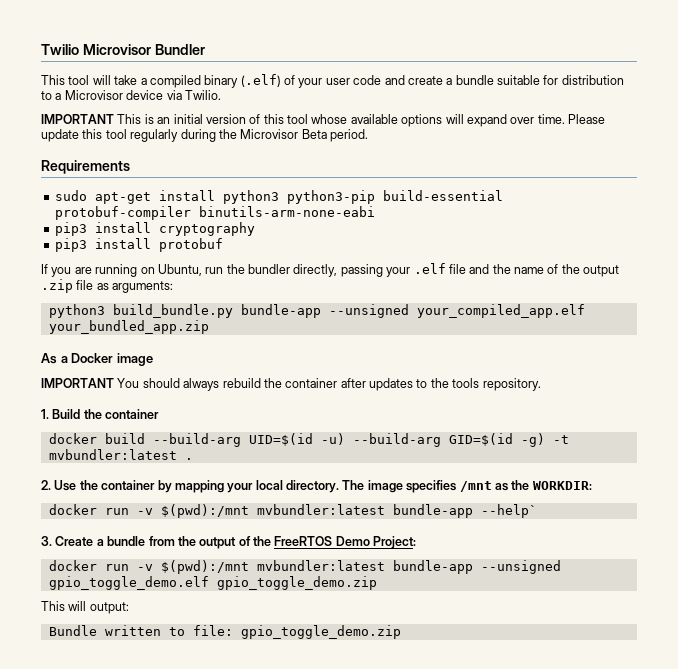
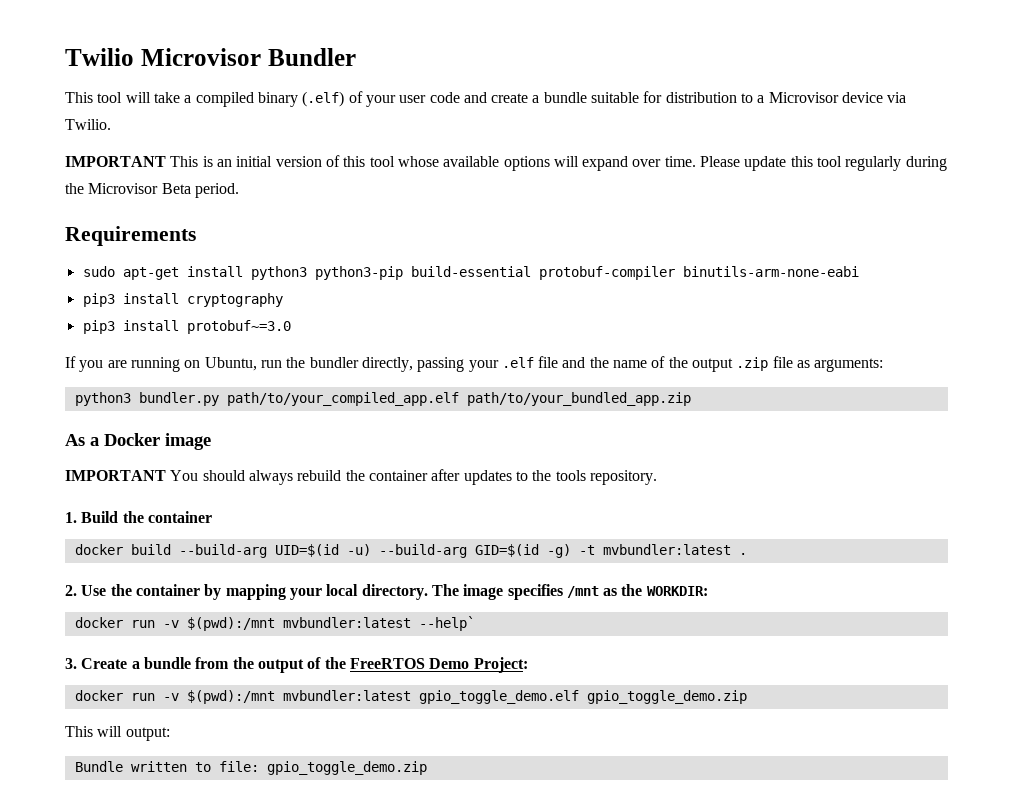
- pip3 install protobuf
+ pip3 install protobuf~=3.0
- python3 build_bundle.py bundle-app --unsigned your_compiled_app.elf your_bundled_app.zip
+ python3 bundler.py path/to/your_compiled_app.elf path/to/your_bundled_app.zip
- docker run -v $(pwd):/mnt mvbundler:latest bundle-app --help`
+ docker run -v $(pwd):/mnt mvbundler:latest --help`
- docker run -v $(pwd):/mnt mvbundler:latest bundle-app --unsigned gpio_toggle_demo.elf gpio_toggle_demo.zip
+ docker run -v $(pwd):/mnt mvbundler:latest gpio_toggle_demo.elf gpio_toggle_demo.zip

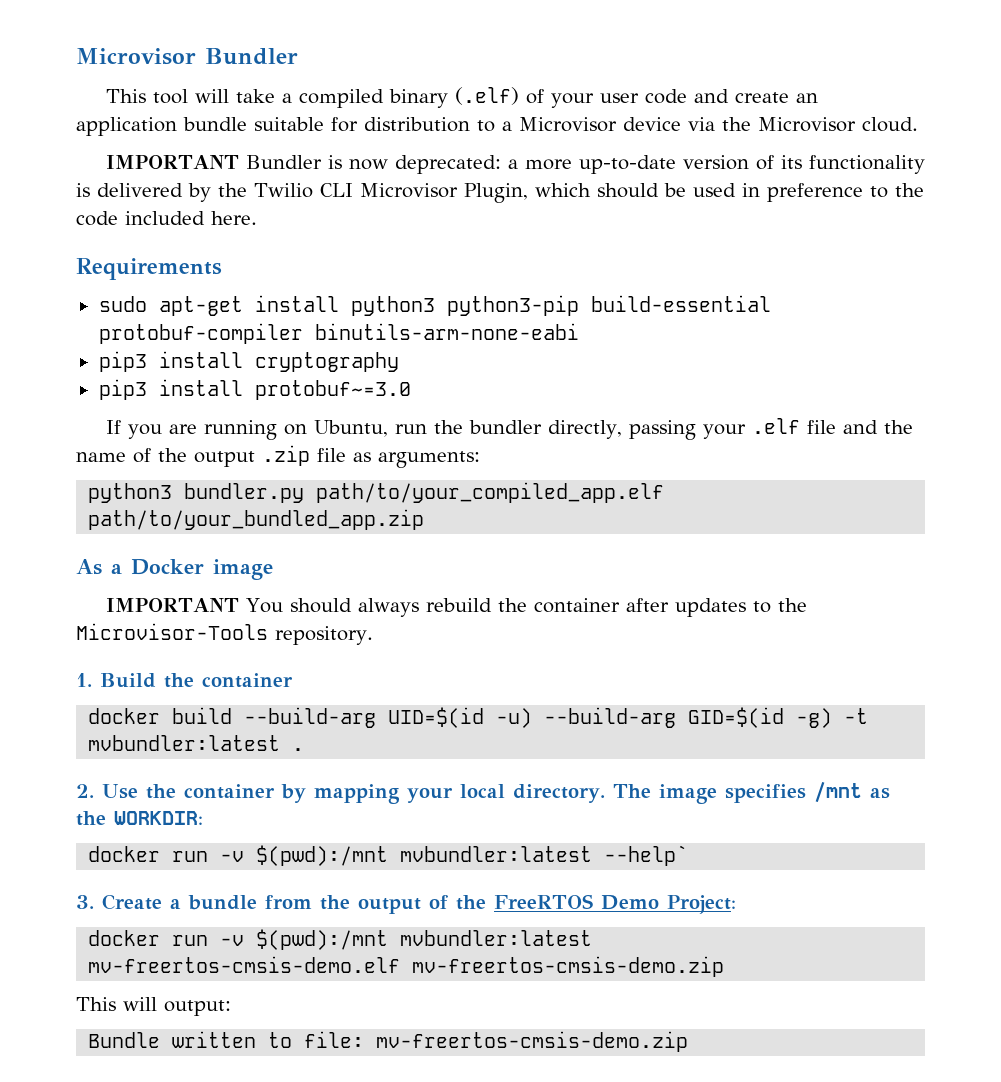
- Twilio Microvisor Bundler
+ Microvisor Bundler
- This tool will take a compiled binary (.elf) of your user code and create a bundle suitable for distribution to a Microvisor device via Twilio.
- IMPORTANT This is an initial version of this tool whose available options will expand over time. Please update this tool regularly during the Microvisor Beta period.
+ This tool will take a compiled binary (.elf) of your user code and create an application bundle suitable for distribution to a Microvisor device via the Microvisor cloud.
+ IMPORTANT Bundler is now deprecated: a more up-to-date version of its functionality is delivered by the Twilio CLI Microvisor Plugin, which should be used in preference to the code included here.
- IMPORTANT You should always rebuild the container after updates to the tools repository.
+ IMPORTANT You should always rebuild the container after updates to the Microvisor-Tools repository.
- docker run -v $(pwd):/mnt mvbundler:latest gpio_toggle_demo.elf gpio_toggle_demo.zip
+ docker run -v $(pwd):/mnt mvbundler:latest mv-freertos-cmsis-demo.elf mv-freertos-cmsis-demo.zip
- Bundle written to file: gpio_toggle_demo.zip
+ Bundle written to file: mv-freertos-cmsis-demo.zip

